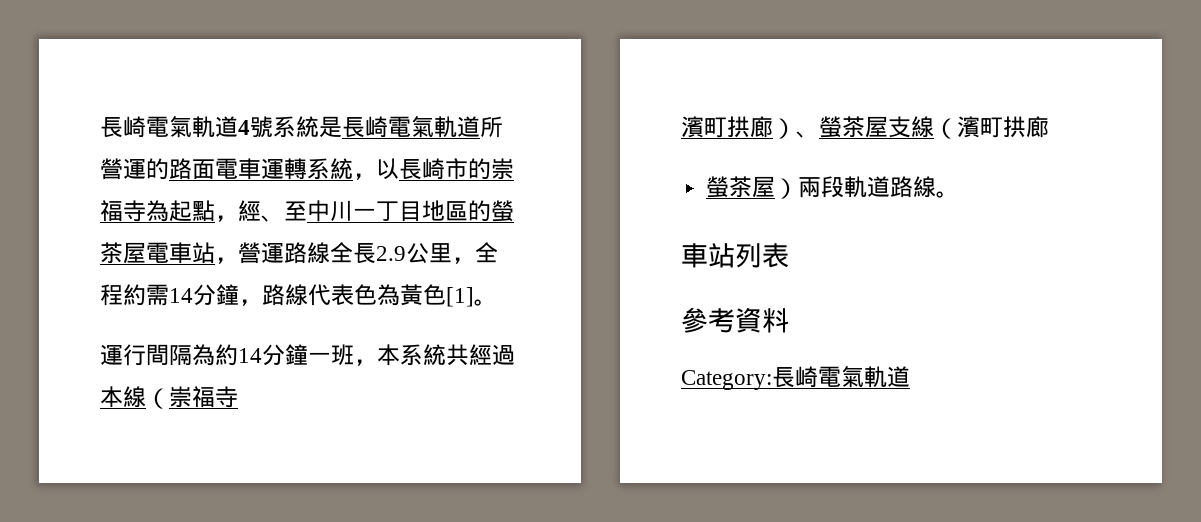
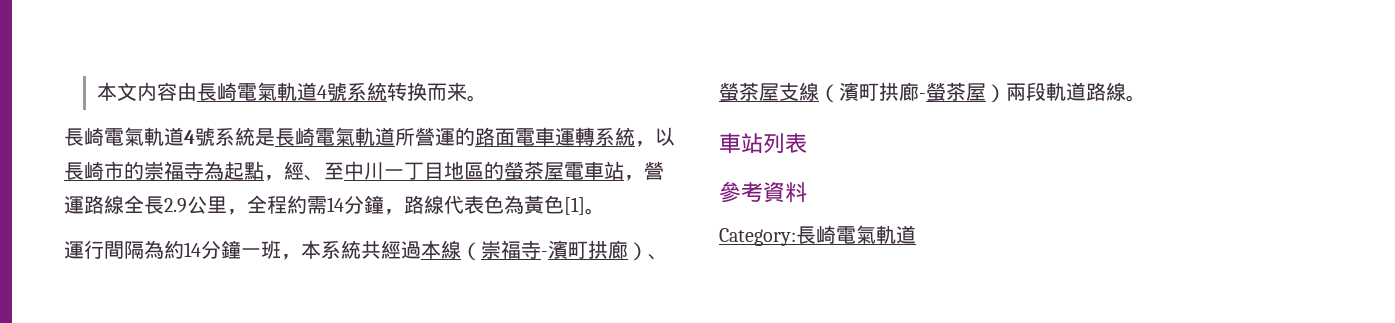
+ 本文内容由長崎電氣軌道4號系統转换而来。
- 運行間隔為約14分鐘一班，本系統共經過本線（崇福寺
- 濱町拱廊）、螢茶屋支線（濱町拱廊
- 螢茶屋）兩段軌道路線。
+ 運行間隔為約14分鐘一班，本系統共經過本線（崇福寺-濱町拱廊）、螢茶屋支線（濱町拱廊-螢茶屋）兩段軌道路線。

